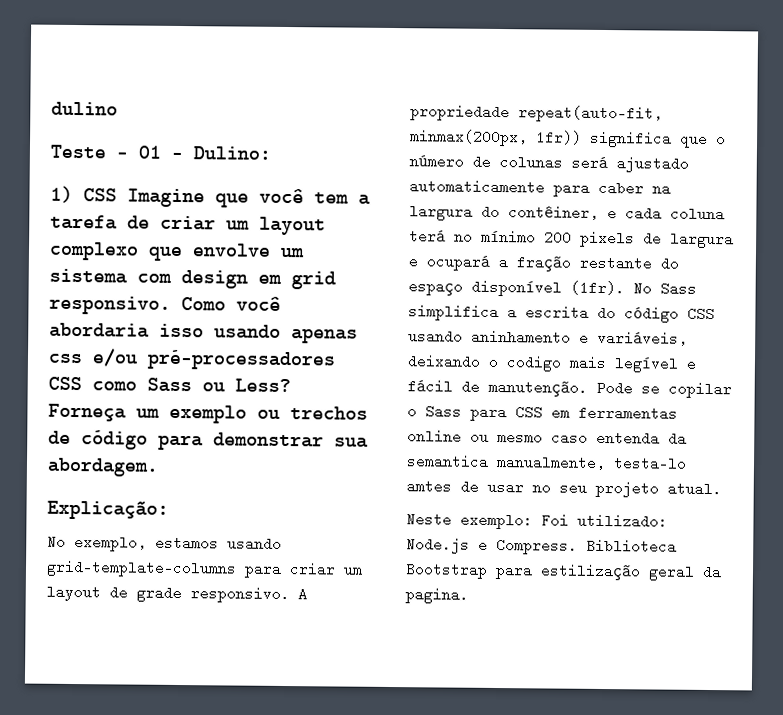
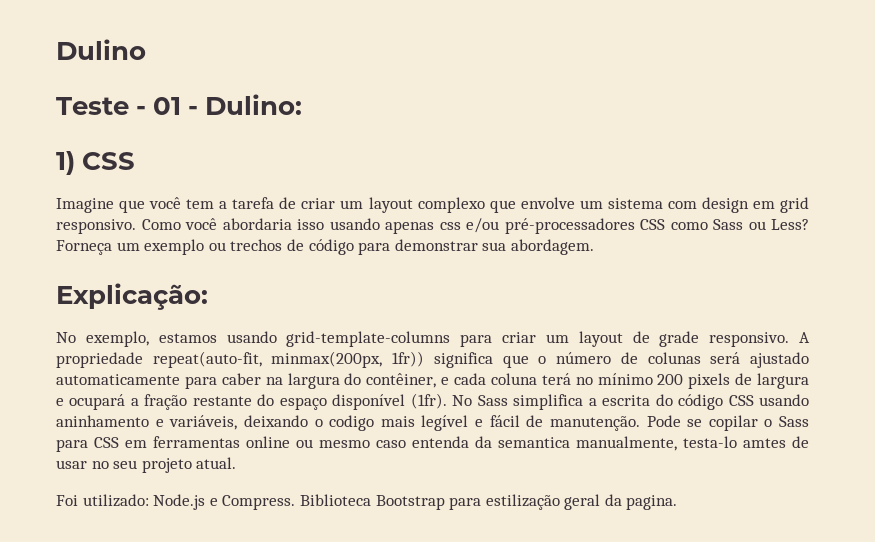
- dulino
+ Dulino
- 1) CSS Imagine que você tem a tarefa de criar um layout complexo que envolve um sistema com design em grid responsivo.
+ 1) CSS
+ Imagine que você tem a tarefa de criar um layout complexo que envolve um sistema com design em grid responsivo.
- Neste exemplo: Foi utilizado: Node.js e Compress.
+ Foi utilizado: Node.js e Compress.

